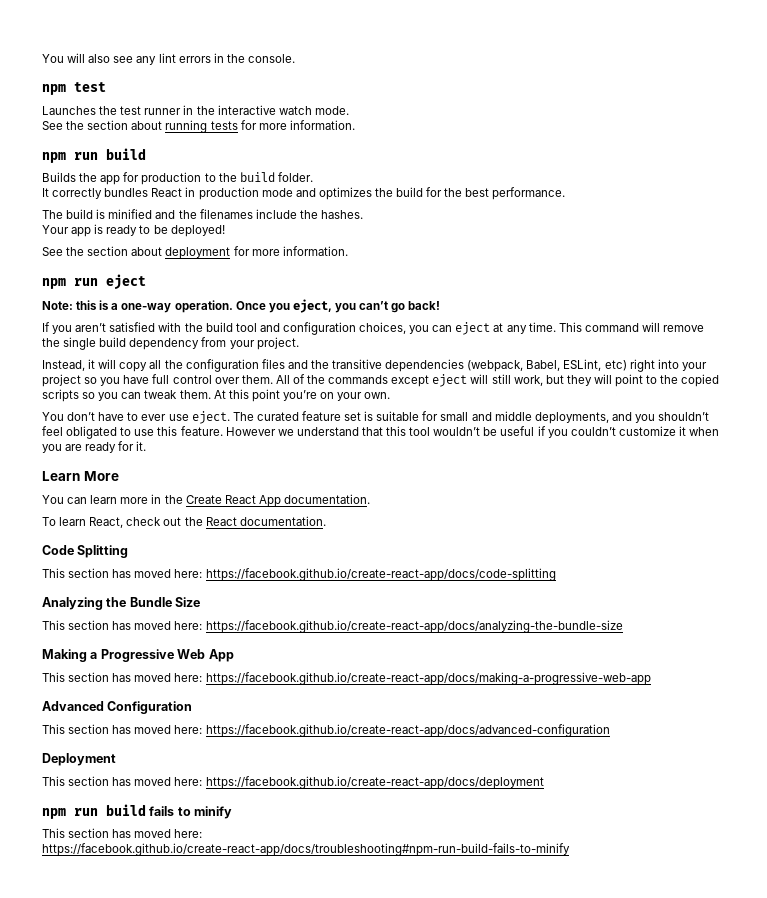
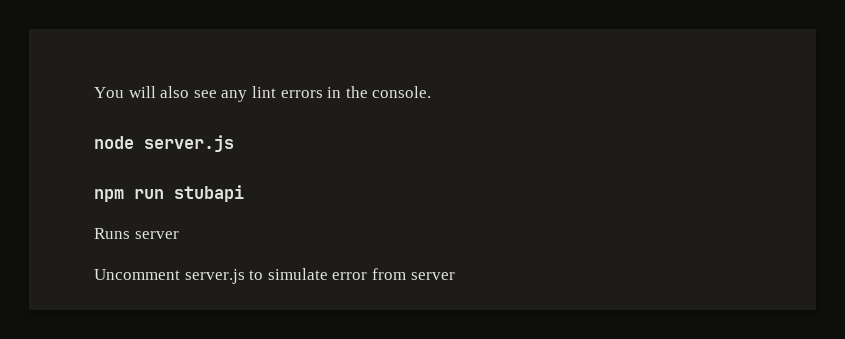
- npm test
- Launches the test runner in the interactive watch mode.
- See the section about running tests for more information.
- npm run build
- Builds the app for production to the build folder.
- It correctly bundles React in production mode and optimizes the build for the best performance.
- The build is minified and the filenames include the hashes.
- Your app is ready to be deployed!
- See the section about deployment for more information.
- npm run eject
- Note: this is a one-way operation. Once you eject, you can’t go back!
- If you aren’t satisfied with the build tool and configuration choices, you can eject at any time. This command will remove the single build dependency from your project.
- Instead, it will copy all the configuration files and the transitive dependencies (webpack, Babel, ESLint, etc) right into your project so you have full control over them. All of the commands except eject will still work, but they will point to the copied scripts so you can tweak them. At this point you’re on your own.
- You don’t have to ever use eject. The curated feature set is suitable for small and middle deployments, and you shouldn’t feel obligated to use this feature. However we understand that this tool wouldn’t be useful if you couldn’t customize it when you are ready for it.
- Learn More
- You can learn more in the Create React App documentation.
- To learn React, check out the React documentation.
- Code Splitting
- This section has moved here: https://facebook.github.io/create-react-app/docs/code-splitting
- Analyzing the Bundle Size
- This section has moved here: https://facebook.github.io/create-react-app/docs/analyzing-the-bundle-size
- Making a Progressive Web App
- This section has moved here: https://facebook.github.io/create-react-app/docs/making-a-progressive-web-app
- Advanced Configuration
- This section has moved here: https://facebook.github.io/create-react-app/docs/advanced-configuration
- Deployment
- This section has moved here: https://facebook.github.io/create-react-app/docs/deployment
- npm run build fails to minify
- This section has moved here: https://facebook.github.io/create-react-app/docs/troubleshooting#npm-run-build-fails-to-minify
+ node server.js
+ npm run stubapi
+ Runs server
+ Uncomment server.js to simulate error from server

